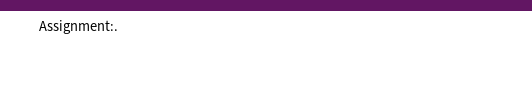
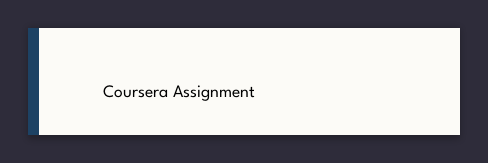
- Assignment:.
+ Coursera Assignment

